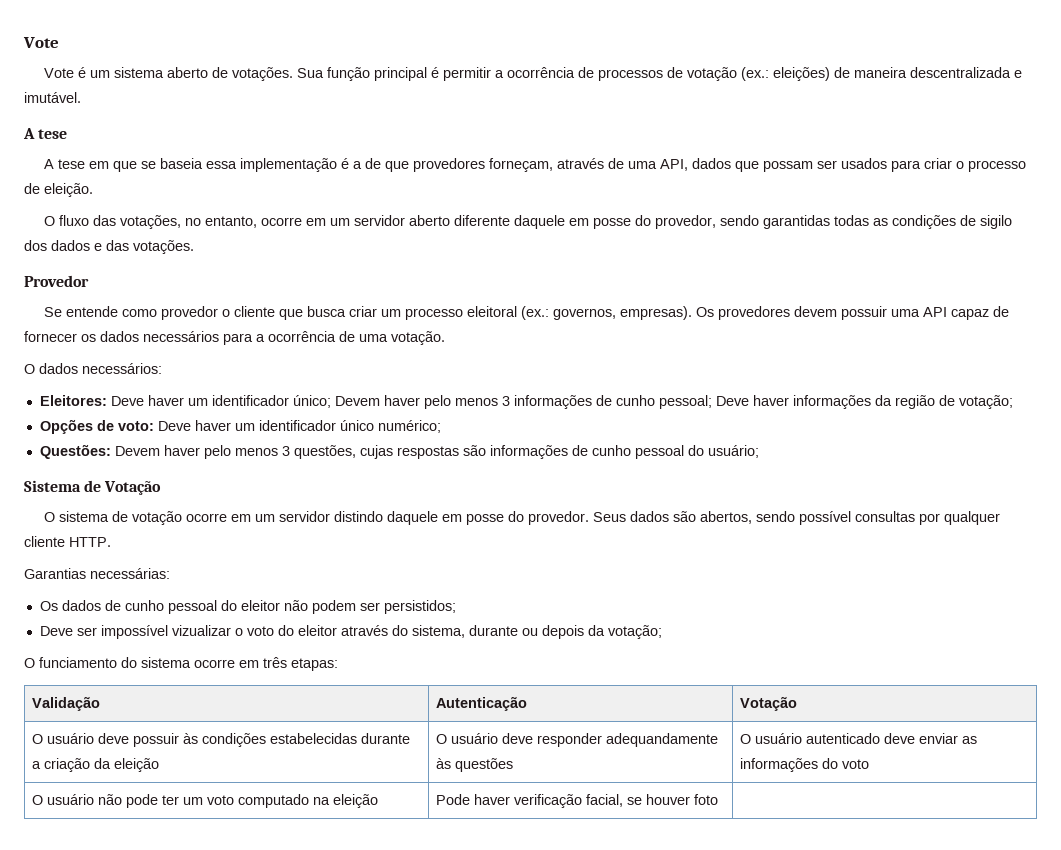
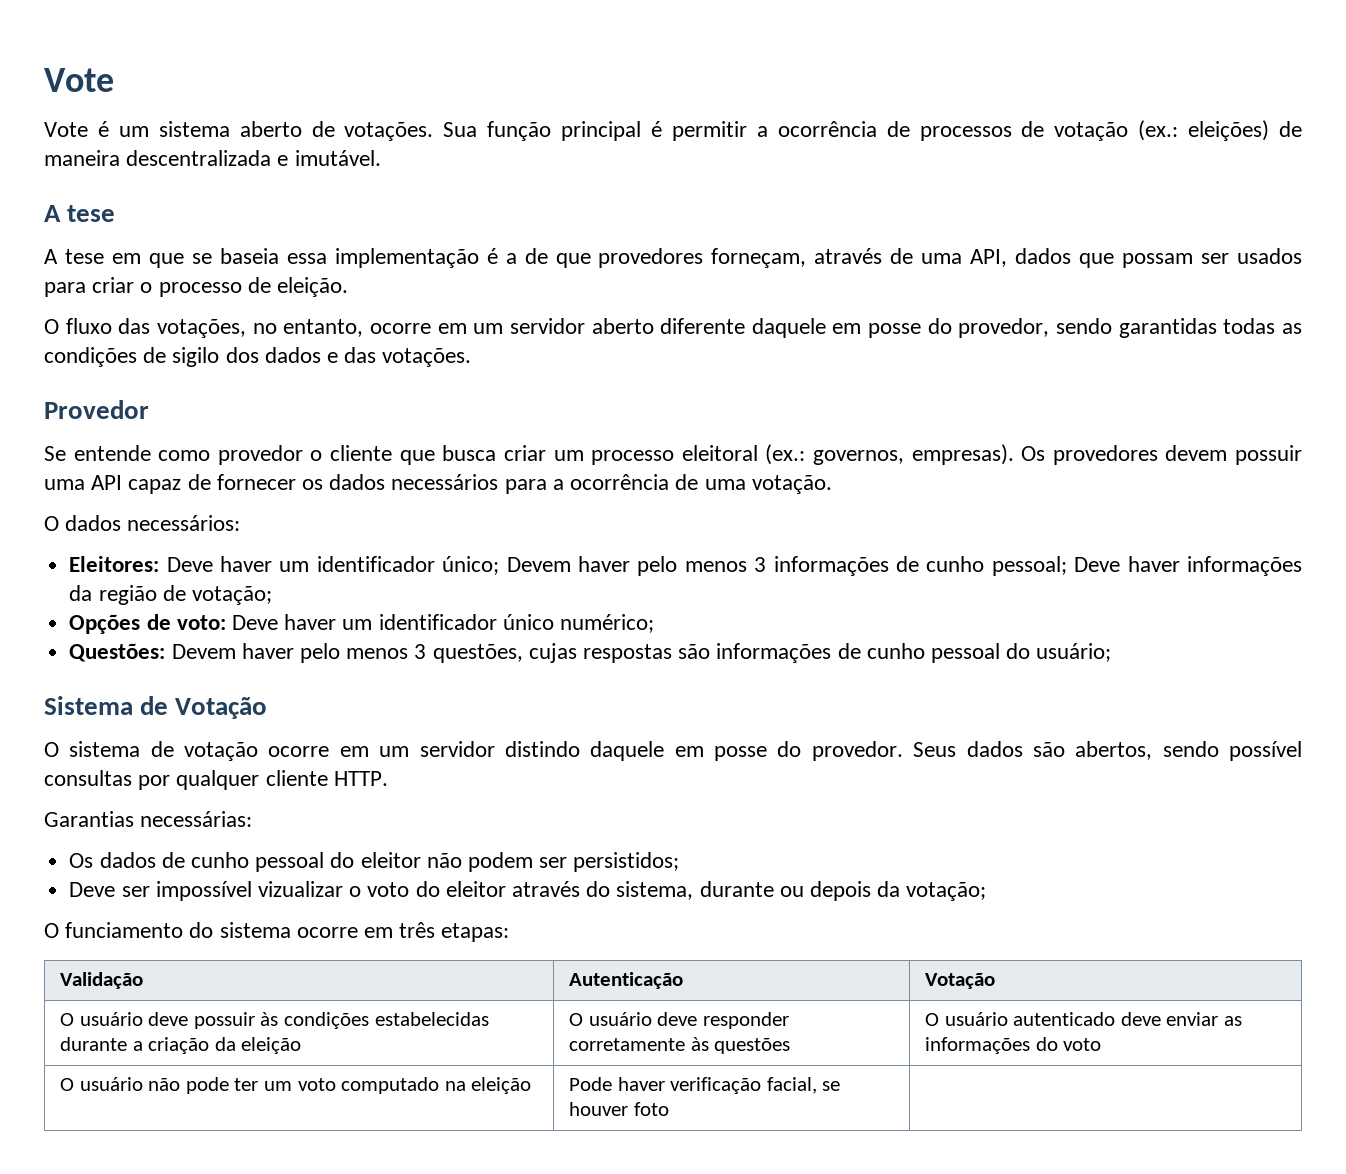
- O usuário deve possuir às condições estabelecidas durante a criação da eleição | O usuário deve responder adequandamente às questões | O usuário autenticado deve enviar as informações do voto
+ O usuário deve possuir às condições estabelecidas durante a criação da eleição | O usuário deve responder corretamente às questões | O usuário autenticado deve enviar as informações do voto

